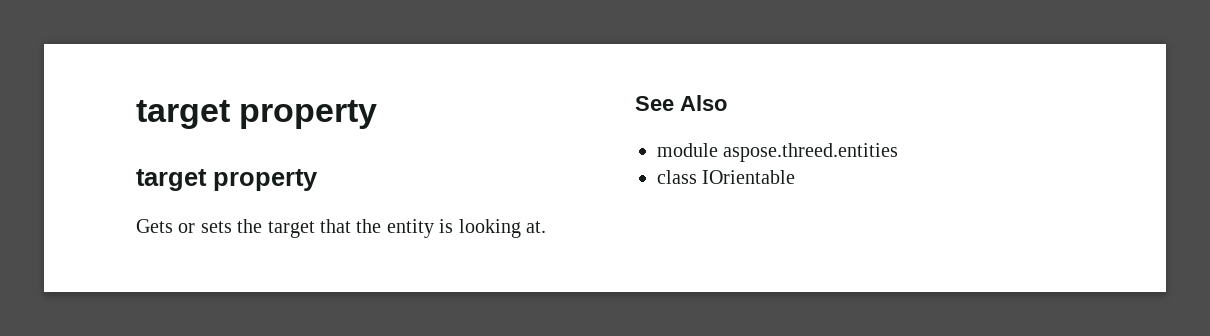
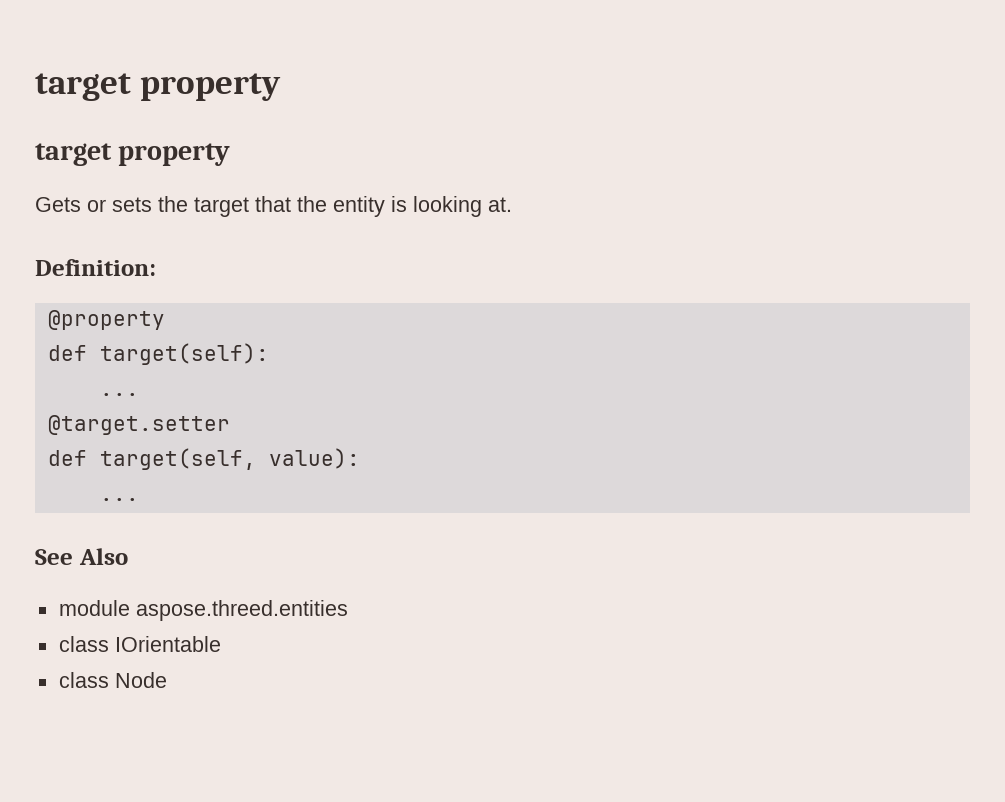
+ Definition:
+ @property
+ def target(self):
+ ...
+ @target.setter
+ def target(self, value):
+ ...
+ class Node

